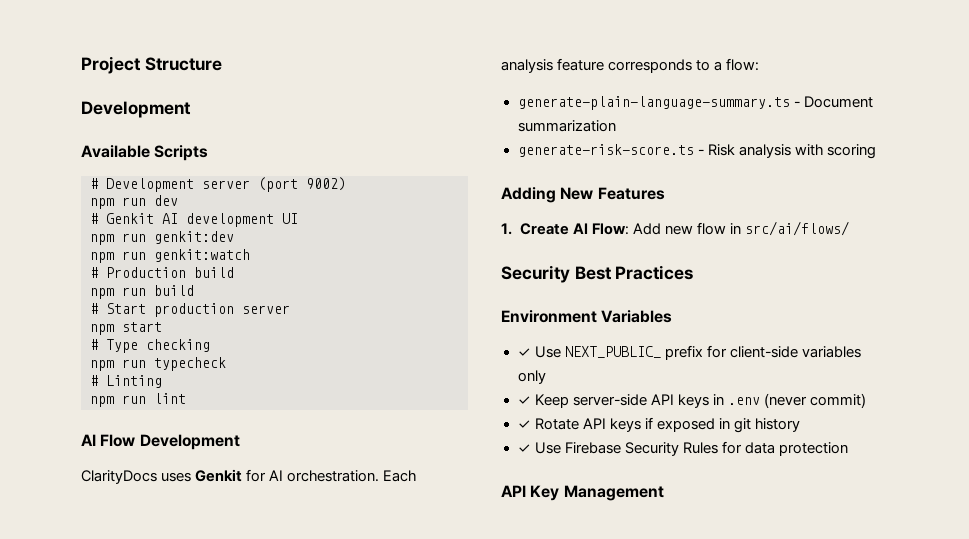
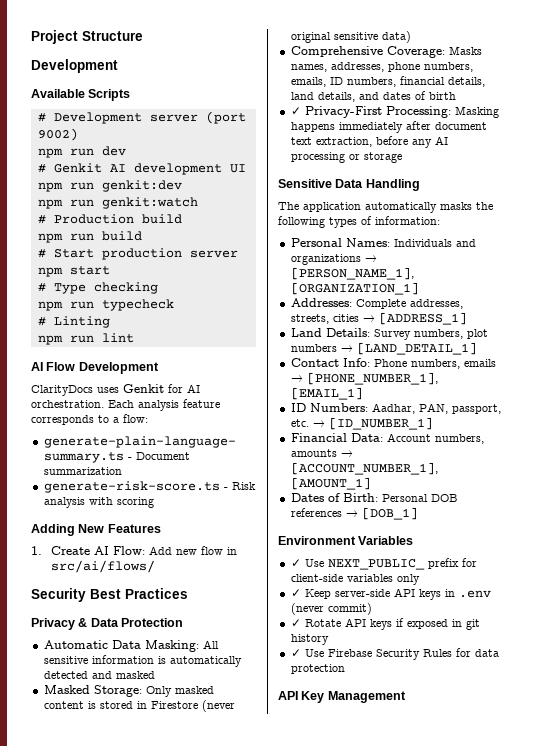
+ Privacy & Data Protection
+ Automatic Data Masking: All sensitive information is automatically detected and masked
+ Masked Storage: Only masked content is stored in Firestore (never original sensitive data)
+ Comprehensive Coverage: Masks names, addresses, phone numbers, emails, ID numbers, financial details, land details, and dates of birth
+ ✓ Privacy-First Processing: Masking happens immediately after document text extraction, before any AI processing or storage
+ Sensitive Data Handling
+ The application automatically masks the following types of information:
+ Personal Names: Individuals and organizations → [PERSON_NAME_1], [ORGANIZATION_1]
+ Addresses: Complete addresses, streets, cities → [ADDRESS_1]
+ Land Details: Survey numbers, plot numbers → [LAND_DETAIL_1]
+ Contact Info: Phone numbers, emails → [PHONE_NUMBER_1], [EMAIL_1]
+ ID Numbers: Aadhar, PAN, passport, etc. → [ID_NUMBER_1]
+ Financial Data: Account numbers, amounts → [ACCOUNT_NUMBER_1], [AMOUNT_1]
+ Dates of Birth: Personal DOB references → [DOB_1]

